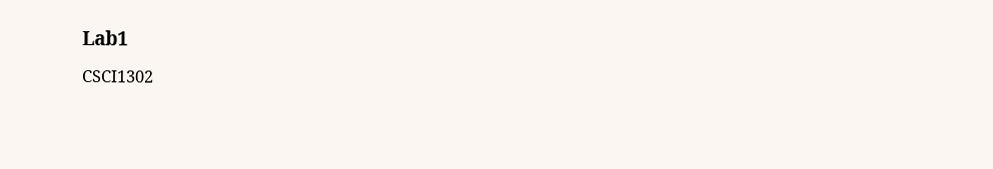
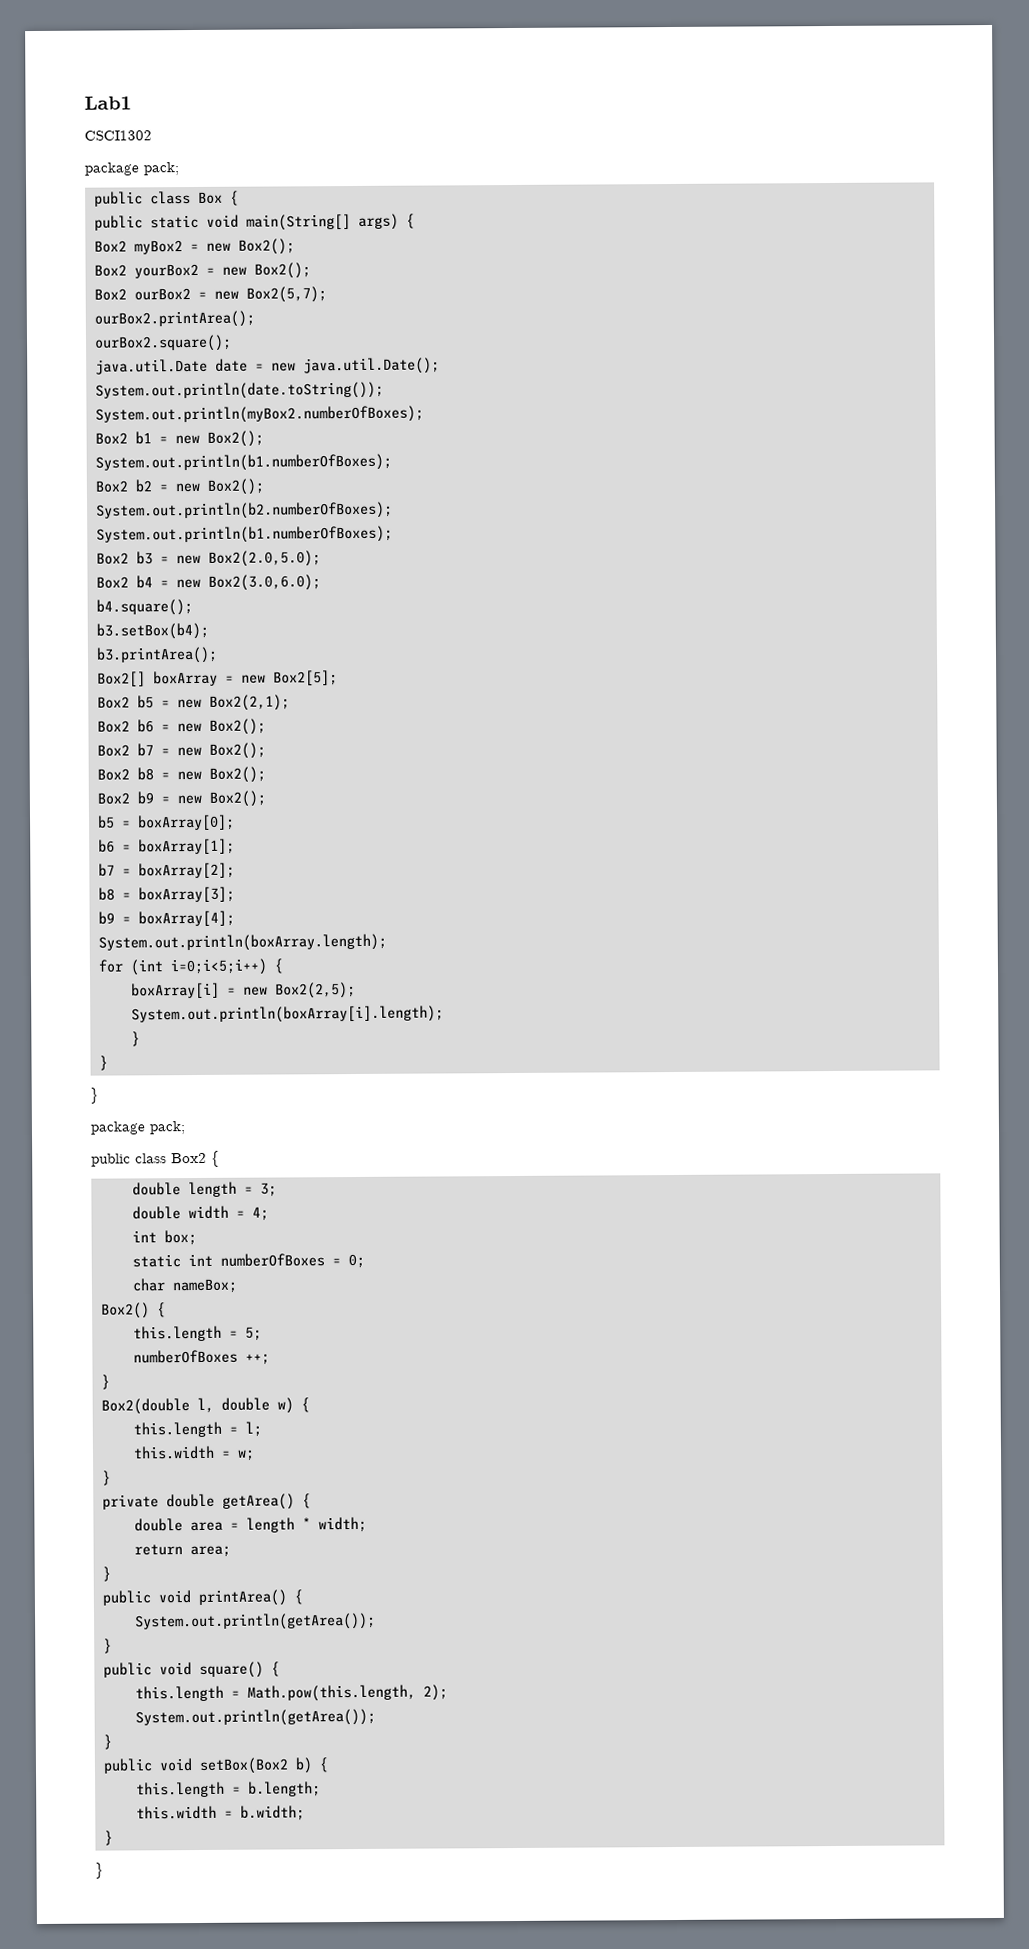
  CSCI1302
+ package pack;
+ public class Box {
+ public static void main(String[] args) {
+ Box2 myBox2 = new Box2();
+ Box2 yourBox2 = new Box2();
+ Box2 ourBox2 = new Box2(5,7);
+ ourBox2.printArea();
+ ourBox2.square();
+ java.util.Date date = new java.util.Date();
+ System.out.println(date.toString());
+ System.out.println(myBox2.numberOfBoxes);
+ Box2 b1 = new Box2();
+ System.out.println(b1.numberOfBoxes);
+ Box2 b2 = new Box2();
+ System.out.println(b2.numberOfBoxes);
+ System.out.println(b1.numberOfBoxes);
+ Box2 b3 = new Box2(2.0,5.0);
+ Box2 b4 = new Box2(3.0,6.0);
+ b4.square();
+ b3.setBox(b4);
+ b3.printArea();
+ Box2[] boxArray = new Box2[5];
+ Box2 b5 = new Box2(2,1);
+ Box2 b6 = new Box2();
+ Box2 b7 = new Box2();
+ Box2 b8 = new Box2();
+ Box2 b9 = new Box2();
+ b5 = boxArray[0];
+ b6 = boxArray[1];
+ b7 = boxArray[2];
+ b8 = boxArray[3];
+ b9 = boxArray[4];
+ System.out.println(boxArray.length);
+ for (int i=0;i<5;i++) {
+ boxArray[i] = new Box2(2,5);
+ System.out.println(boxArray[i].length);
+ }
+ }
+ }
+ package pack;
+ public class Box2 {
+ double length = 3;
+ double width = 4;
+ int box;
+ static int numberOfBoxes = 0;
+ char nameBox;
+ Box2() {
+ this.length = 5;
+ numberOfBoxes ++;
+ }
+ Box2(double l, double w) {
+ this.length = l;
+ this.width = w;
+ }
+ private double getArea() {
+ double area = length * width;
+ return area;
+ }
+ public void printArea() {
+ System.out.println(getArea());
+ }
+ public void square() {
+ this.length = Math.pow(this.length, 2);
+ System.out.println(getArea());
+ }
+ public void setBox(Box2 b) {
+ this.length = b.length;
+ this.width = b.width;
+ }
+ }

